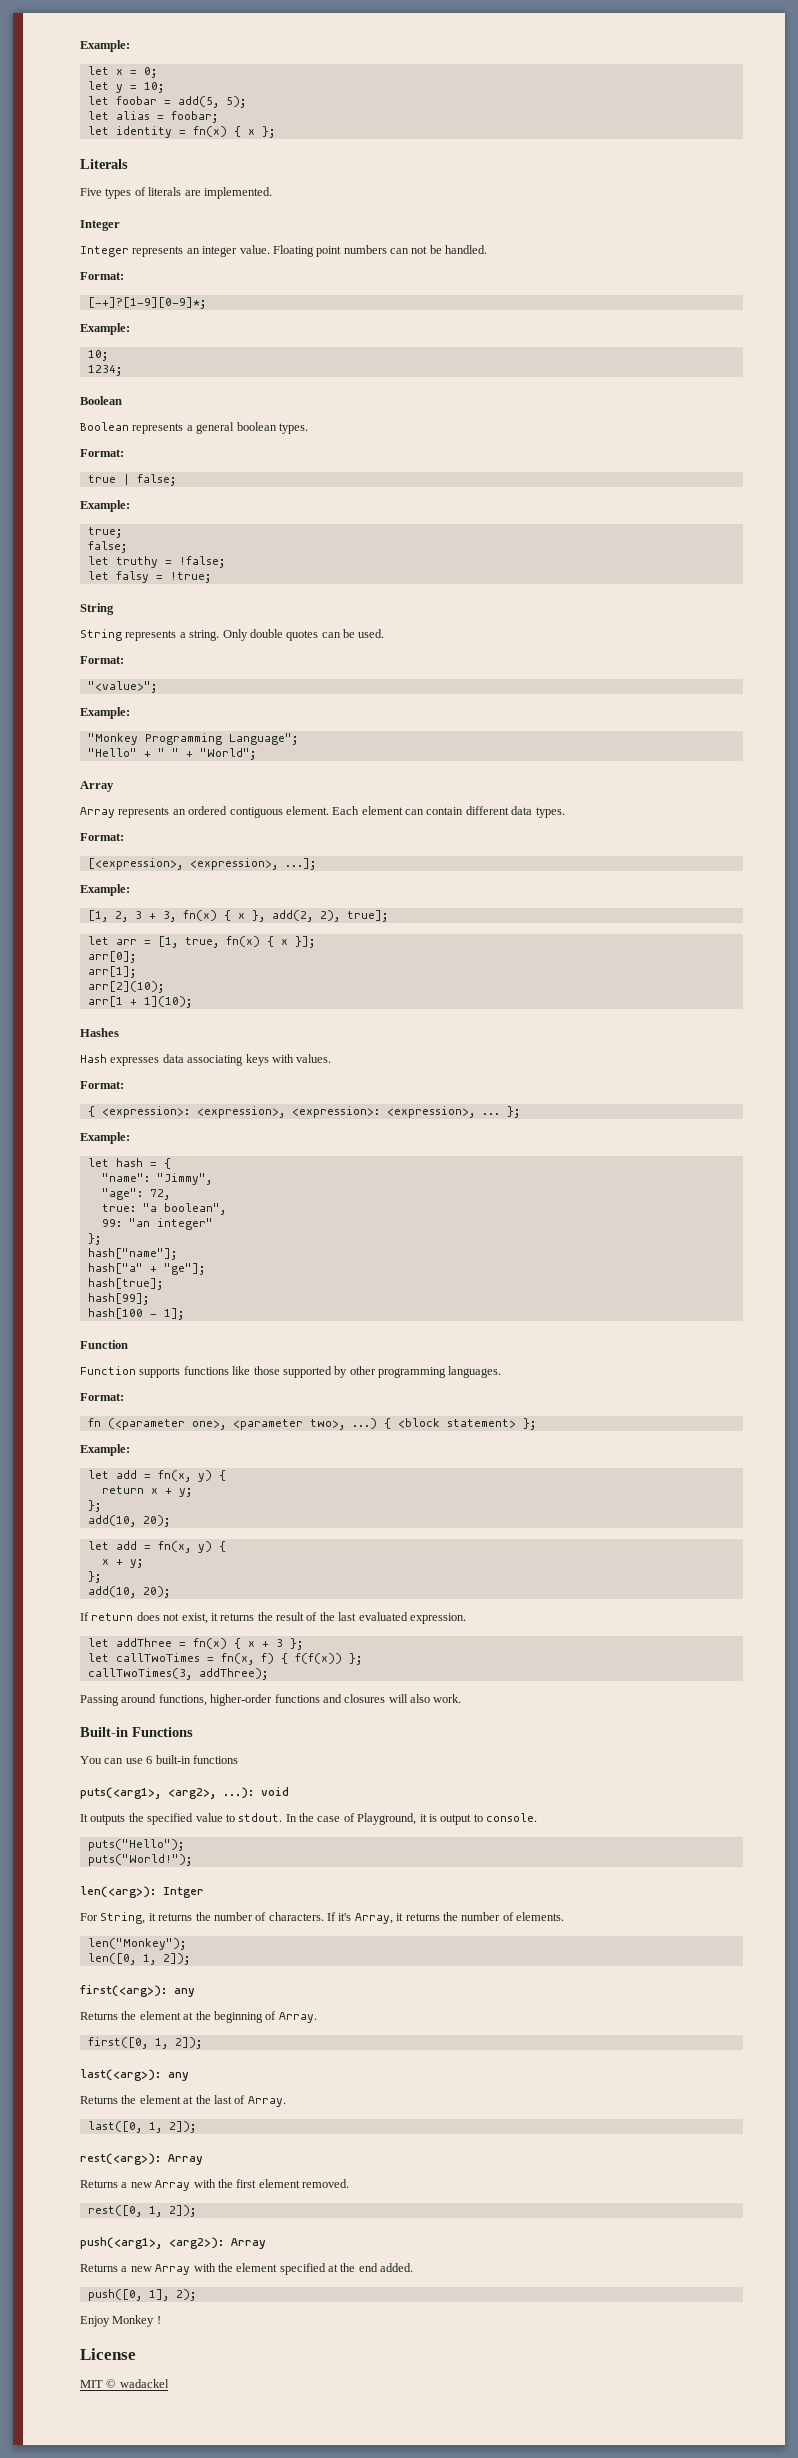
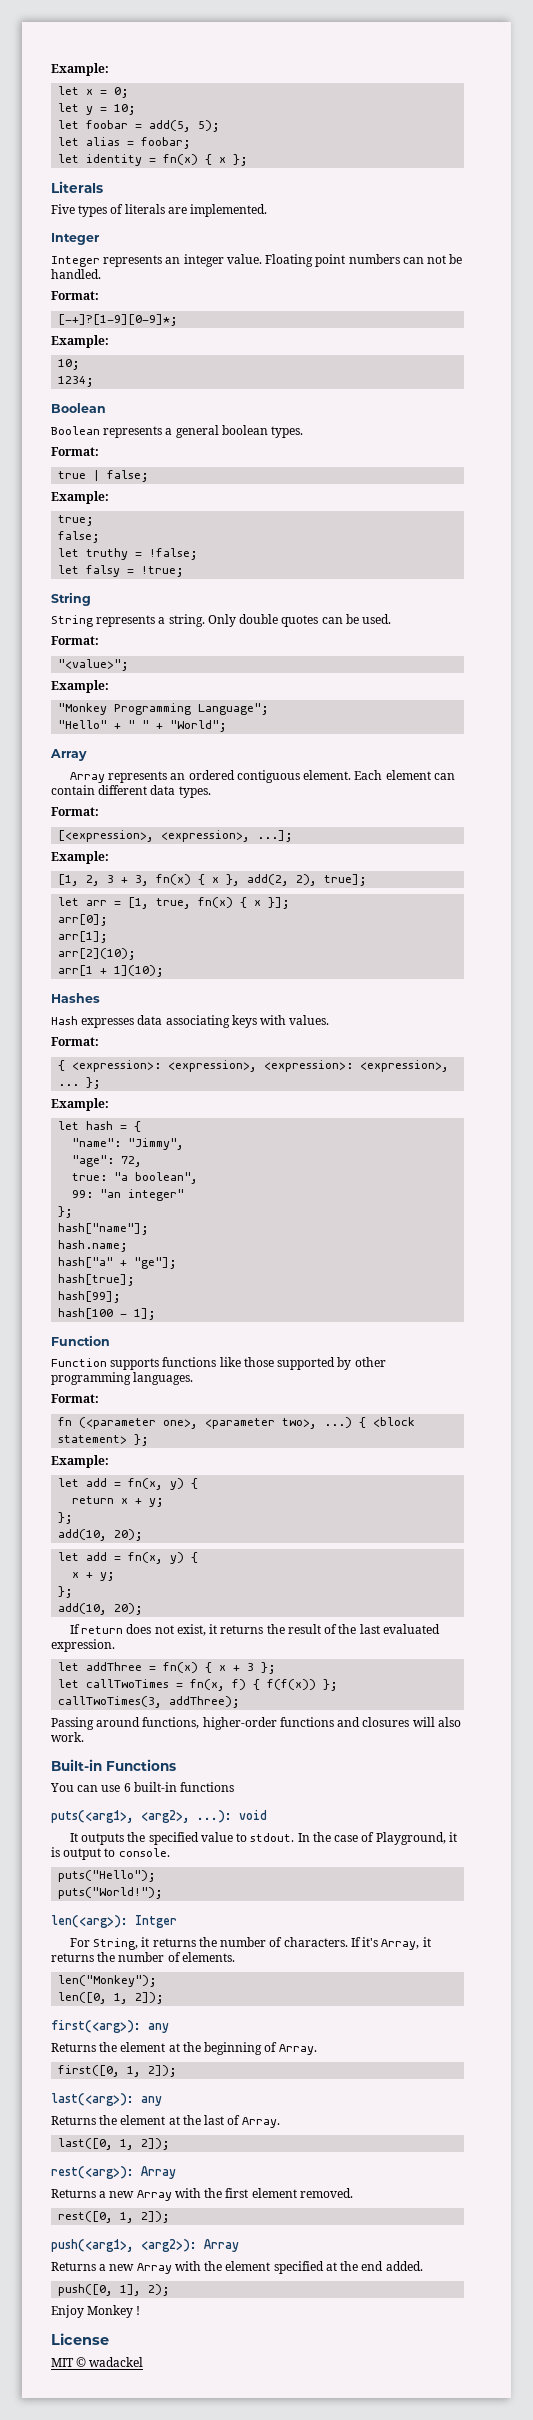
+ hash.name;

